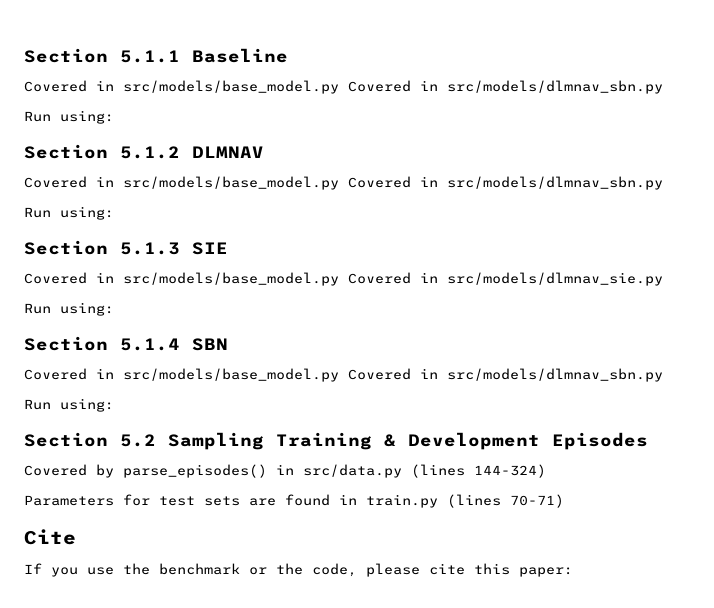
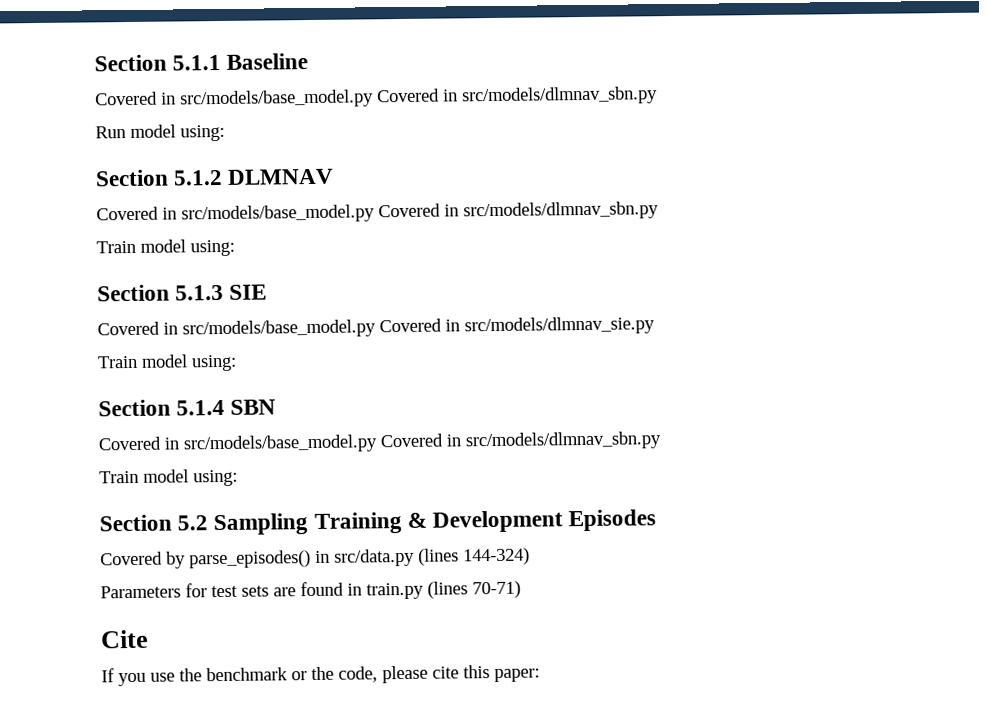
  Section 5.1.1 Baseline
  Covered in src/models/base_model.py Covered in src/models/dlmnav_sbn.py
- Run using:
+ Run model using:
  Section 5.1.2 DLMNAV
  Covered in src/models/base_model.py Covered in src/models/dlmnav_sbn.py
- Run using:
+ Train model using:
  Covered in src/models/base_model.py Covered in src/models/dlmnav_sie.py
- Run using:
+ Train model using:
  Section 5.1.4 SBN
  Covered in src/models/base_model.py Covered in src/models/dlmnav_sbn.py
- Run using:
+ Train model using:

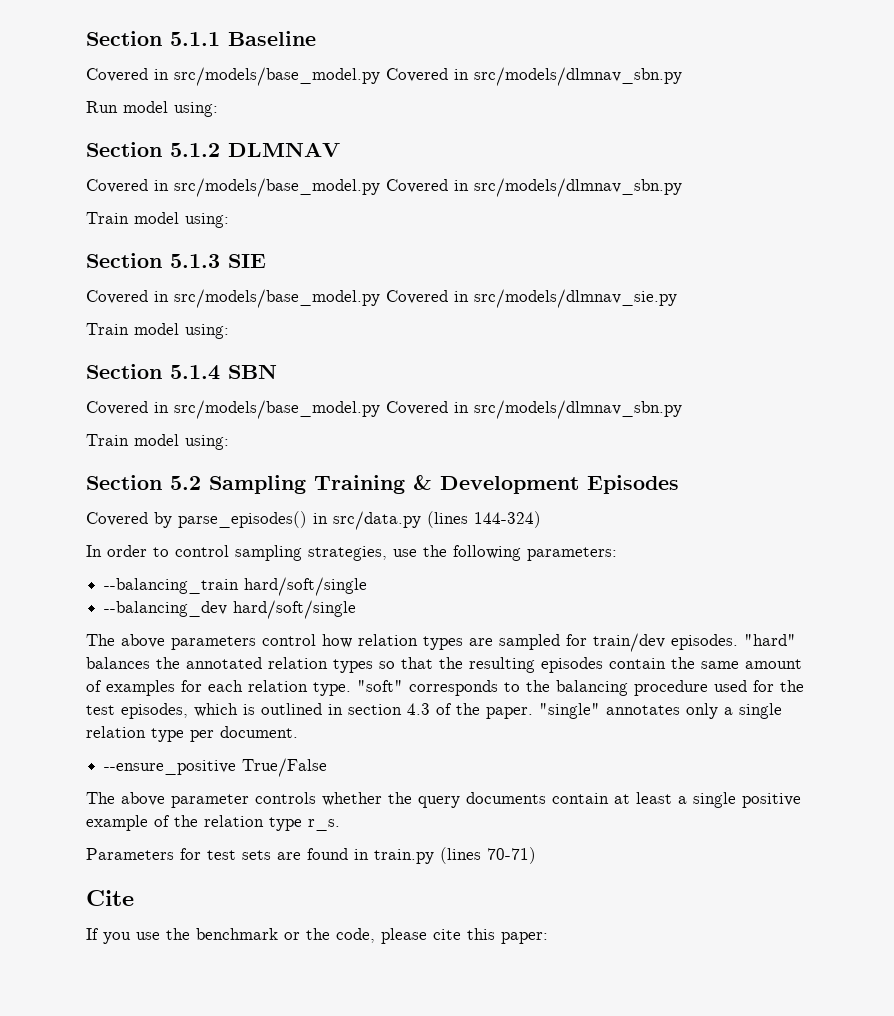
+ In order to control sampling strategies, use the following parameters:
+ --balancing_train hard/soft/single
+ --balancing_dev hard/soft/single
+ The above parameters control how relation types are sampled for train/dev episodes. "hard" balances the annotated relation types so that the resulting episodes contain the same amount of examples for each relation type. "soft" corresponds to the balancing procedure used for the test episodes, which is outlined in section 4.3 of the paper. "single" annotates only a single relation type per document.
+ --ensure_positive True/False
+ The above parameter controls whether the query documents contain at least a single positive example of the relation type r_s.

